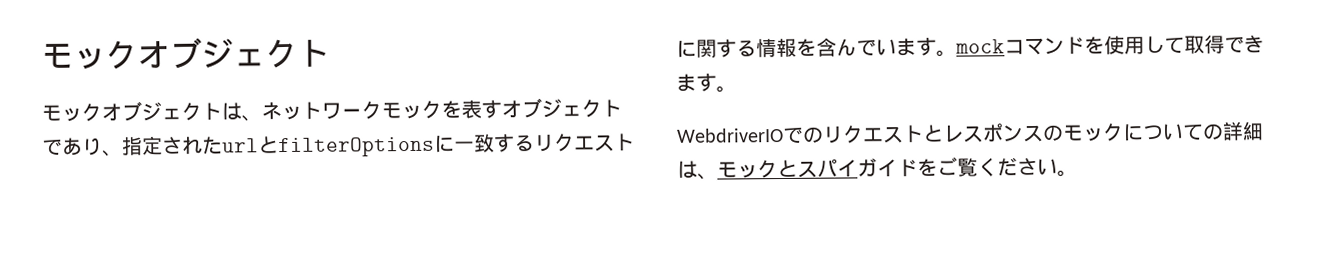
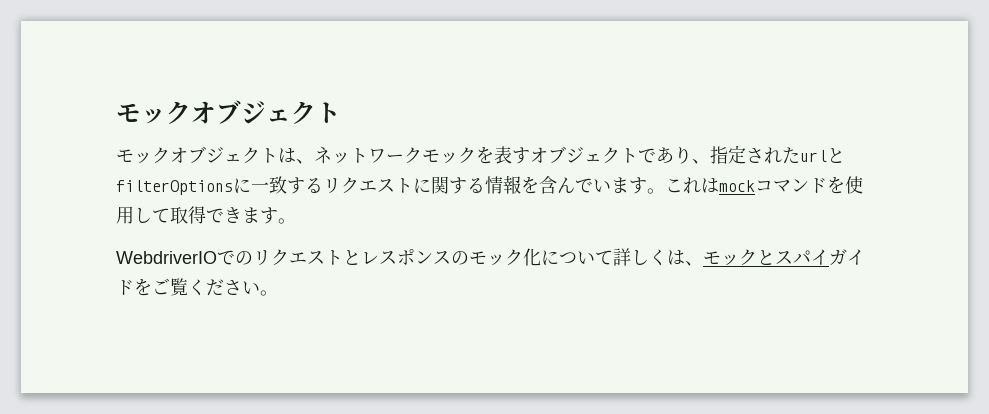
- モックオブジェクトは、ネットワークモックを表すオブジェクトであり、指定されたurlとfilterOptionsに一致するリクエストに関する情報を含んでいます。mockコマンドを使用して取得できます。
+ モックオブジェクトは、ネットワークモックを表すオブジェクトであり、指定されたurlとfilterOptionsに一致するリクエストに関する情報を含んでいます。これはmockコマンドを使用して取得できます。
- WebdriverIOでのリクエストとレスポンスのモックについての詳細は、モックとスパイガイドをご覧ください。
+ WebdriverIOでのリクエストとレスポンスのモック化について詳しくは、モックとスパイガイドをご覧ください。

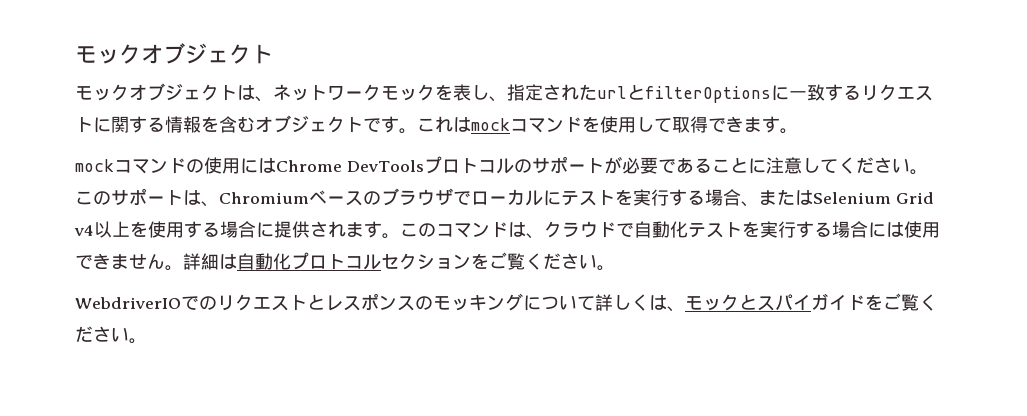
- モックオブジェクトは、ネットワークモックを表すオブジェクトであり、指定されたurlとfilterOptionsに一致するリクエストに関する情報を含んでいます。
+ モックオブジェクトは、ネットワークモックを表し、指定されたurlとfilterOptionsに一致するリクエストに関する情報を含むオブジェクトです。
+ mockコマンドの使用にはChrome DevToolsプロトコルのサポートが必要であることに注意してください。このサポートは、Chromiumベースのブラウザでローカルにテストを実行する場合、またはSelenium Grid v4以上を使用する場合に提供されます。このコマンドは、クラウドで自動化テストを実行する場合には使用できません。詳細は自動化プロトコルセクションをご覧ください。
- WebdriverIOでのリクエストとレスポンスのモック化について詳しくは、モックとスパイガイドをご覧ください。
+ WebdriverIOでのリクエストとレスポンスのモッキングについて詳しくは、モックとスパイガイドをご覧ください。

